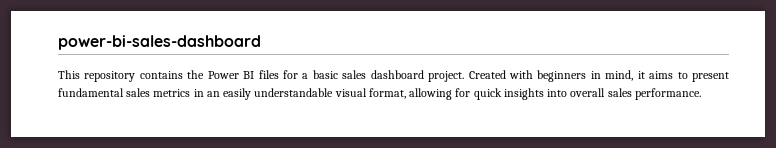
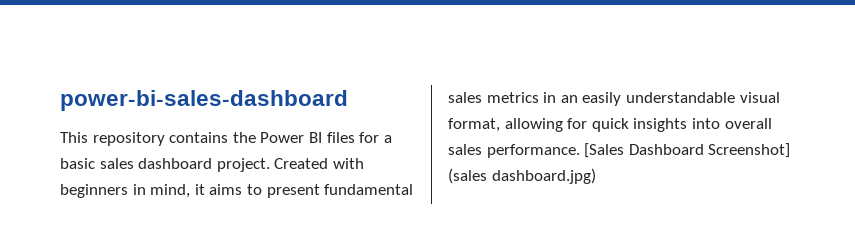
+ [Sales Dashboard Screenshot] (sales dashboard.jpg)

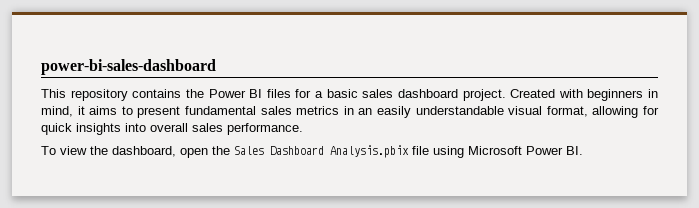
- Created with beginners in mind, it aims to present fundamental sales metrics in an easily understandable visual format, allowing for quick insights into overall sales performance. [Sales Dashboard Screenshot] (sales dashboard.jpg)
+ Created with beginners in mind, it aims to present fundamental sales metrics in an easily understandable visual format, allowing for quick insights into overall sales performance.
+ To view the dashboard, open the Sales Dashboard Analysis.pbix file using Microsoft Power BI.

